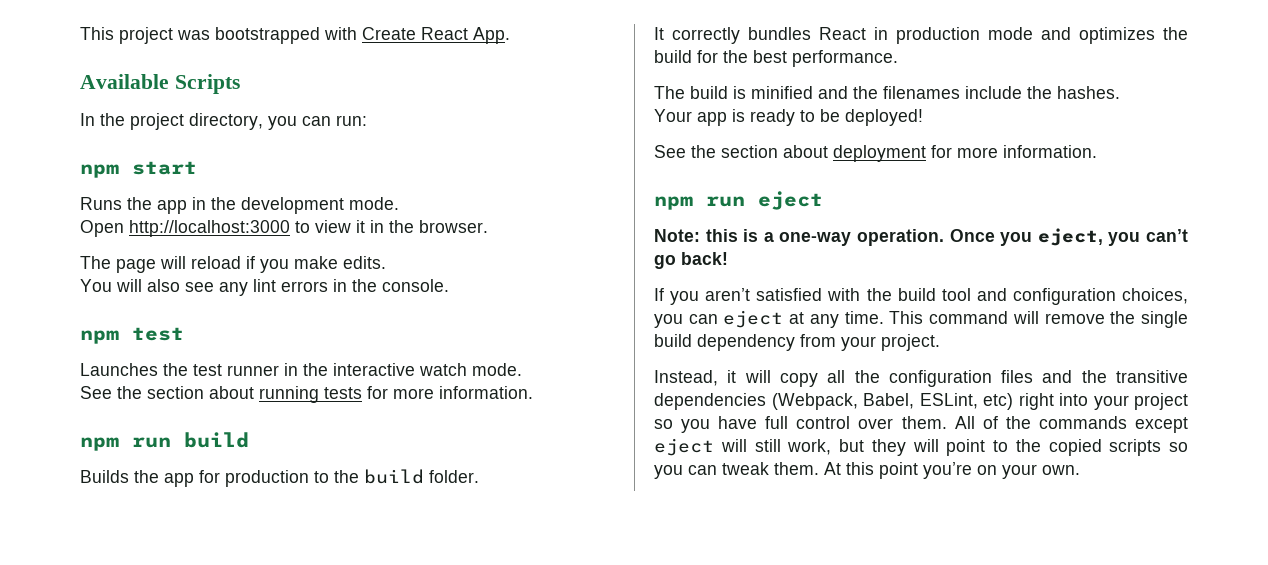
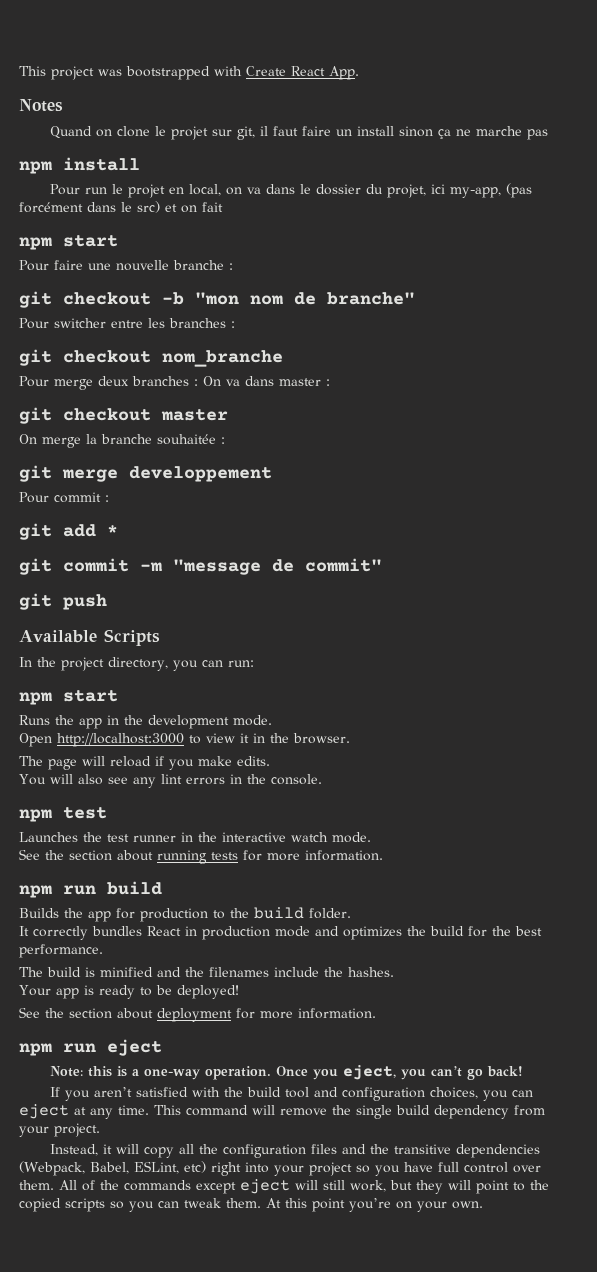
+ Notes
+ Quand on clone le projet sur git, il faut faire un install sinon ça ne marche pas
+ npm install
+ Pour run le projet en local, on va dans le dossier du projet, ici my-app, (pas forcément dans le src) et on fait
+ npm start
+ Pour faire une nouvelle branche :
+ git checkout -b "mon nom de branche"
+ Pour switcher entre les branches :
+ git checkout nom_branche
+ Pour merge deux branches : On va dans master :
+ git checkout master
+ On merge la branche souhaitée :
+ git merge developpement
+ Pour commit :
+ git add *
+ git commit -m "message de commit"
+ git push

